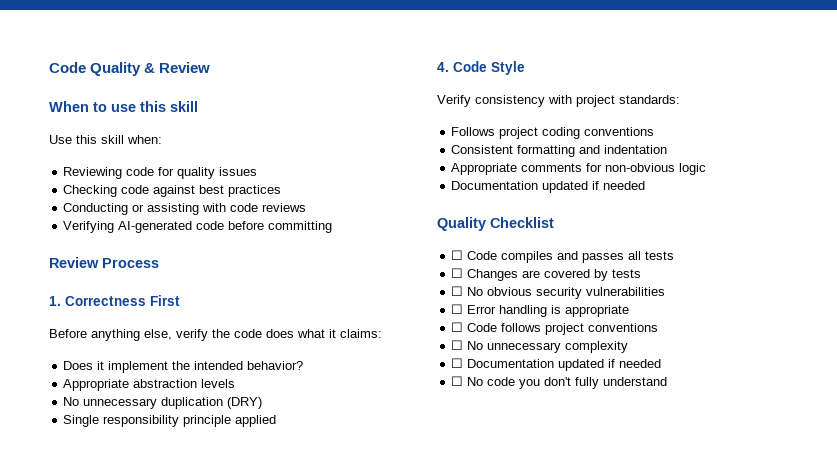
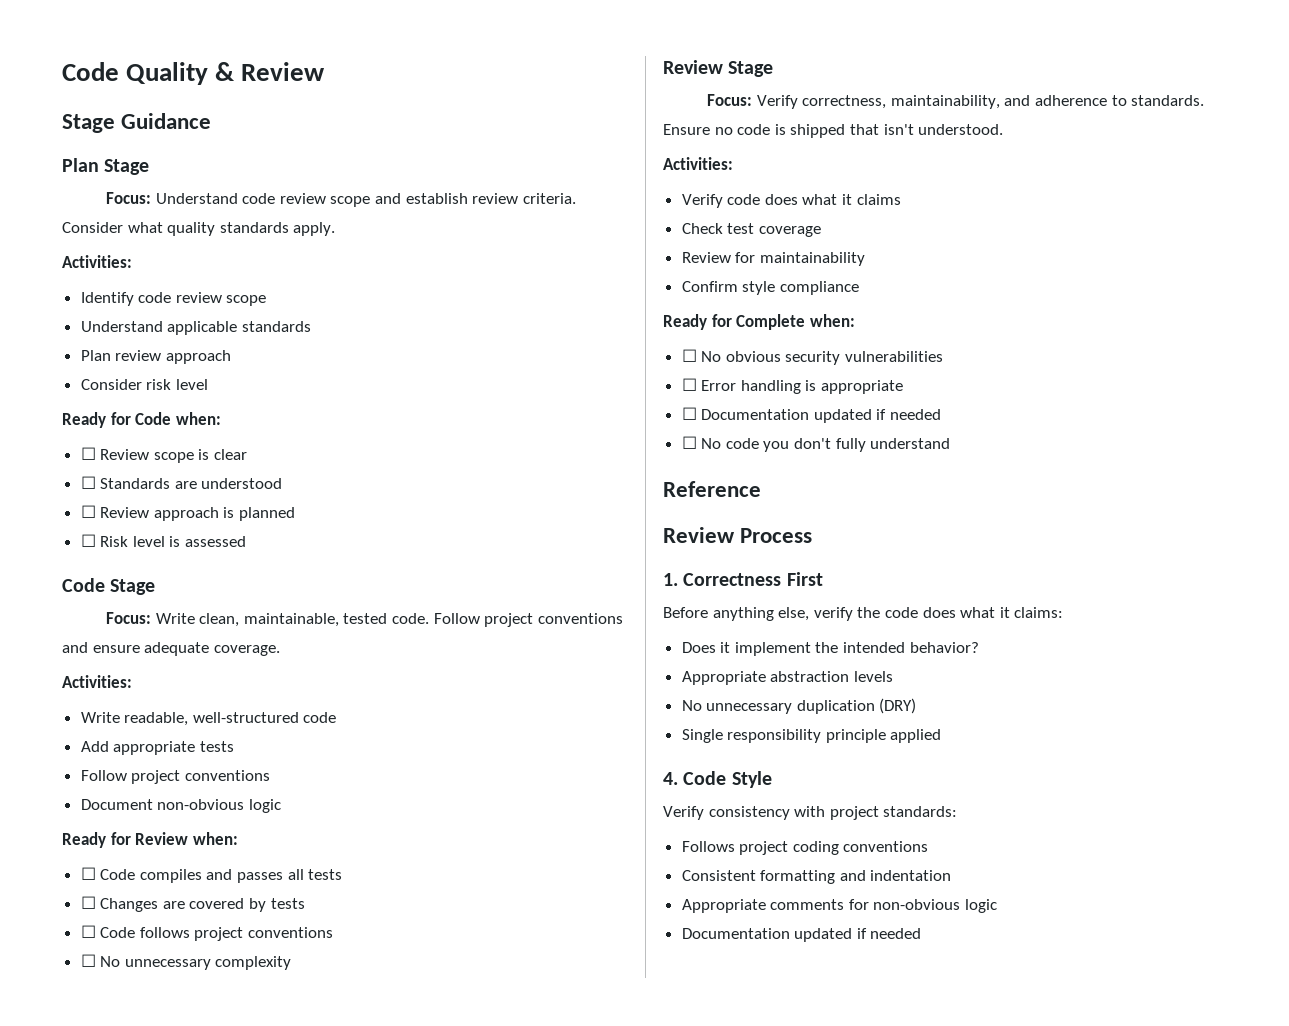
- When to use this skill
- Use this skill when:
- Reviewing code for quality issues
- Checking code against best practices
- Conducting or assisting with code reviews
- Verifying AI-generated code before committing
+ Stage Guidance
+ Plan Stage
+ Focus: Understand code review scope and establish review criteria. Consider what quality standards apply.
+ Activities:
+ Identify code review scope
+ Understand applicable standards
+ Plan review approach
+ Consider risk level
+ Ready for Code when:
+ ☐ Review scope is clear
+ ☐ Standards are understood
+ ☐ Review approach is planned
+ ☐ Risk level is assessed
+ Code Stage
+ Focus: Write clean, maintainable, tested code. Follow project conventions and ensure adequate coverage.
+ Activities:
+ Write readable, well-structured code
+ Add appropriate tests
+ Follow project conventions
+ Document non-obvious logic
+ Ready for Review when:
+ ☐ Code compiles and passes all tests
+ ☐ Changes are covered by tests
+ ☐ Code follows project conventions
+ ☐ No unnecessary complexity
+ Review Stage
+ Focus: Verify correctness, maintainability, and adherence to standards. Ensure no code is shipped that isn't understood.
+ Activities:
+ Verify code does what it claims
+ Check test coverage
+ Review for maintainability
+ Confirm style compliance
+ Ready for Complete when:
+ ☐ No obvious security vulnerabilities
+ ☐ Error handling is appropriate
+ ☐ Documentation updated if needed
+ ☐ No code you don't fully understand
+ Reference
- Quality Checklist
- ☐ Code compiles and passes all tests
- ☐ Changes are covered by tests
- ☐ No obvious security vulnerabilities
- ☐ Error handling is appropriate
- ☐ Code follows project conventions
- ☐ No unnecessary complexity
- ☐ Documentation updated if needed
- ☐ No code you don't fully understand

